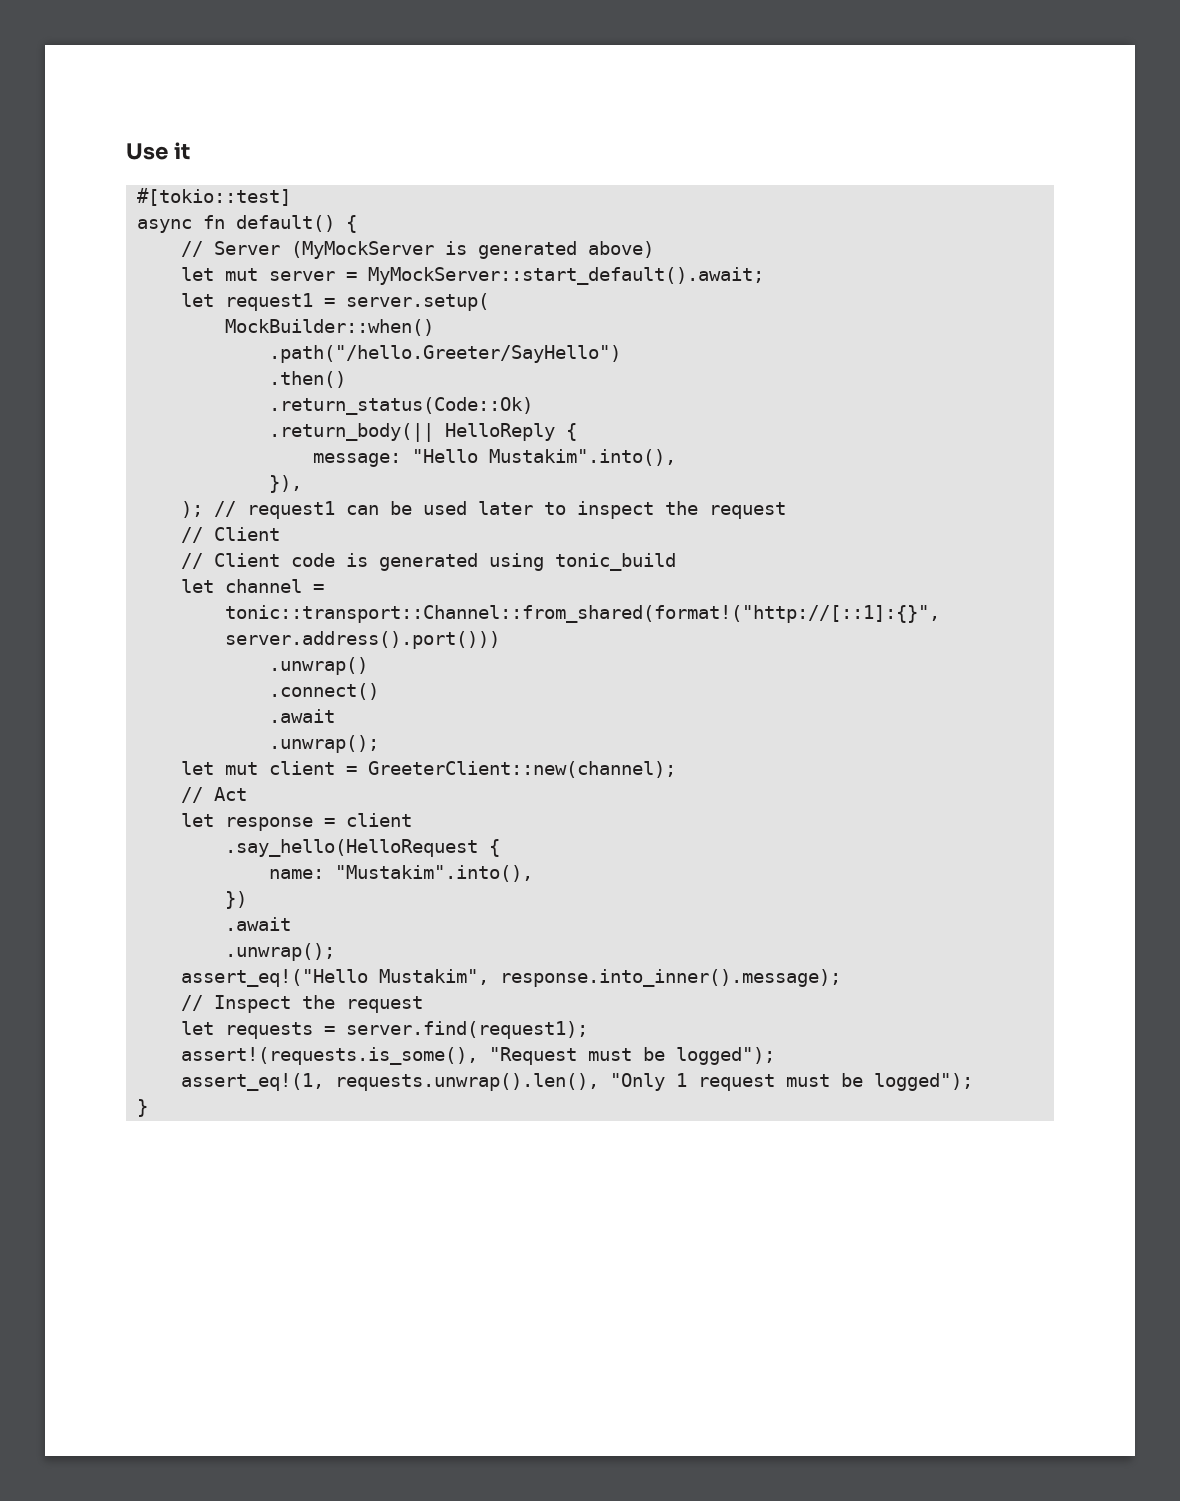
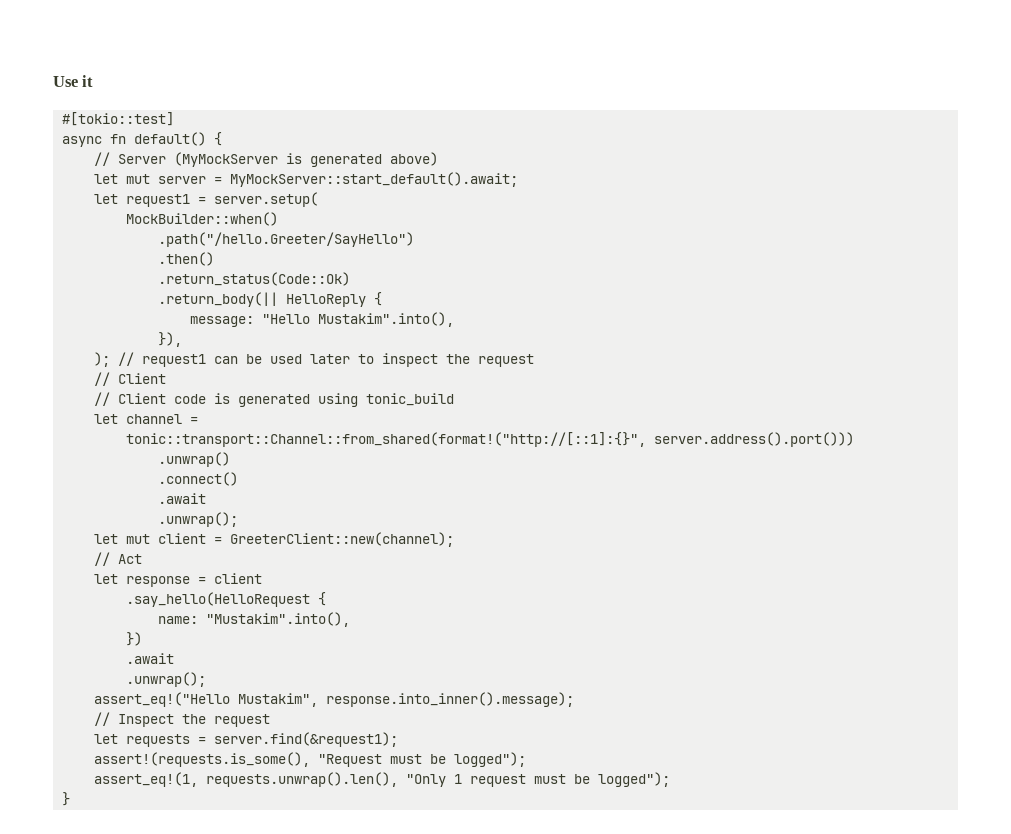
- let requests = server.find(request1);
+ let requests = server.find(&request1);

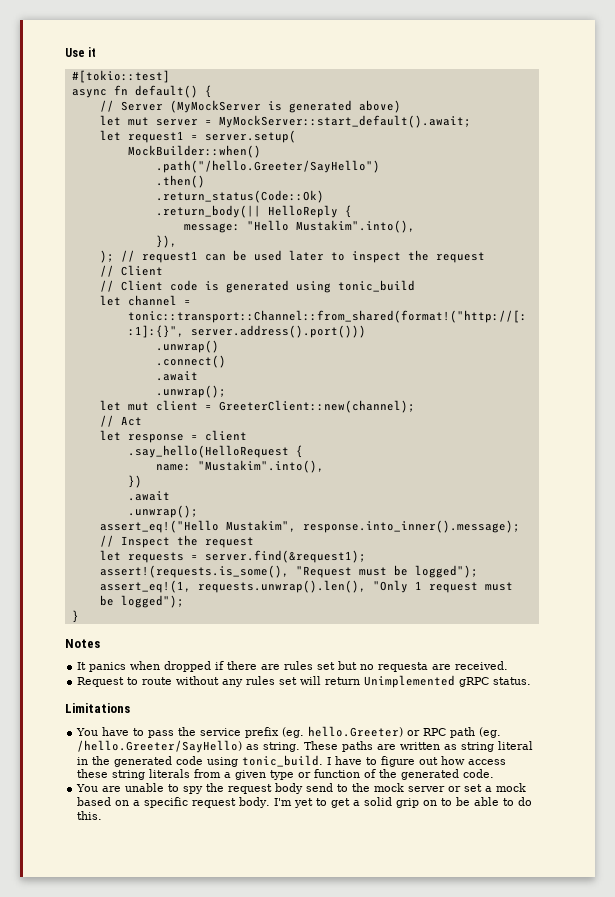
+ Notes
+ It panics when dropped if there are rules set but no requesta are received.
+ Request to route without any rules set will return Unimplemented gRPC status.
+ Limitations
+ You have to pass the service prefix (eg. hello.Greeter) or RPC path (eg. /hello.Greeter/SayHello) as string. These paths are written as string literal in the generated code using tonic_build. I have to figure out how access these string literals from a given type or function of the generated code.
+ You are unable to spy the request body send to the mock server or set a mock based on a specific request body. I'm yet to get a solid grip on to be able to do this.

